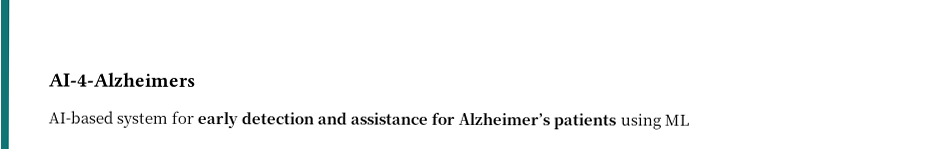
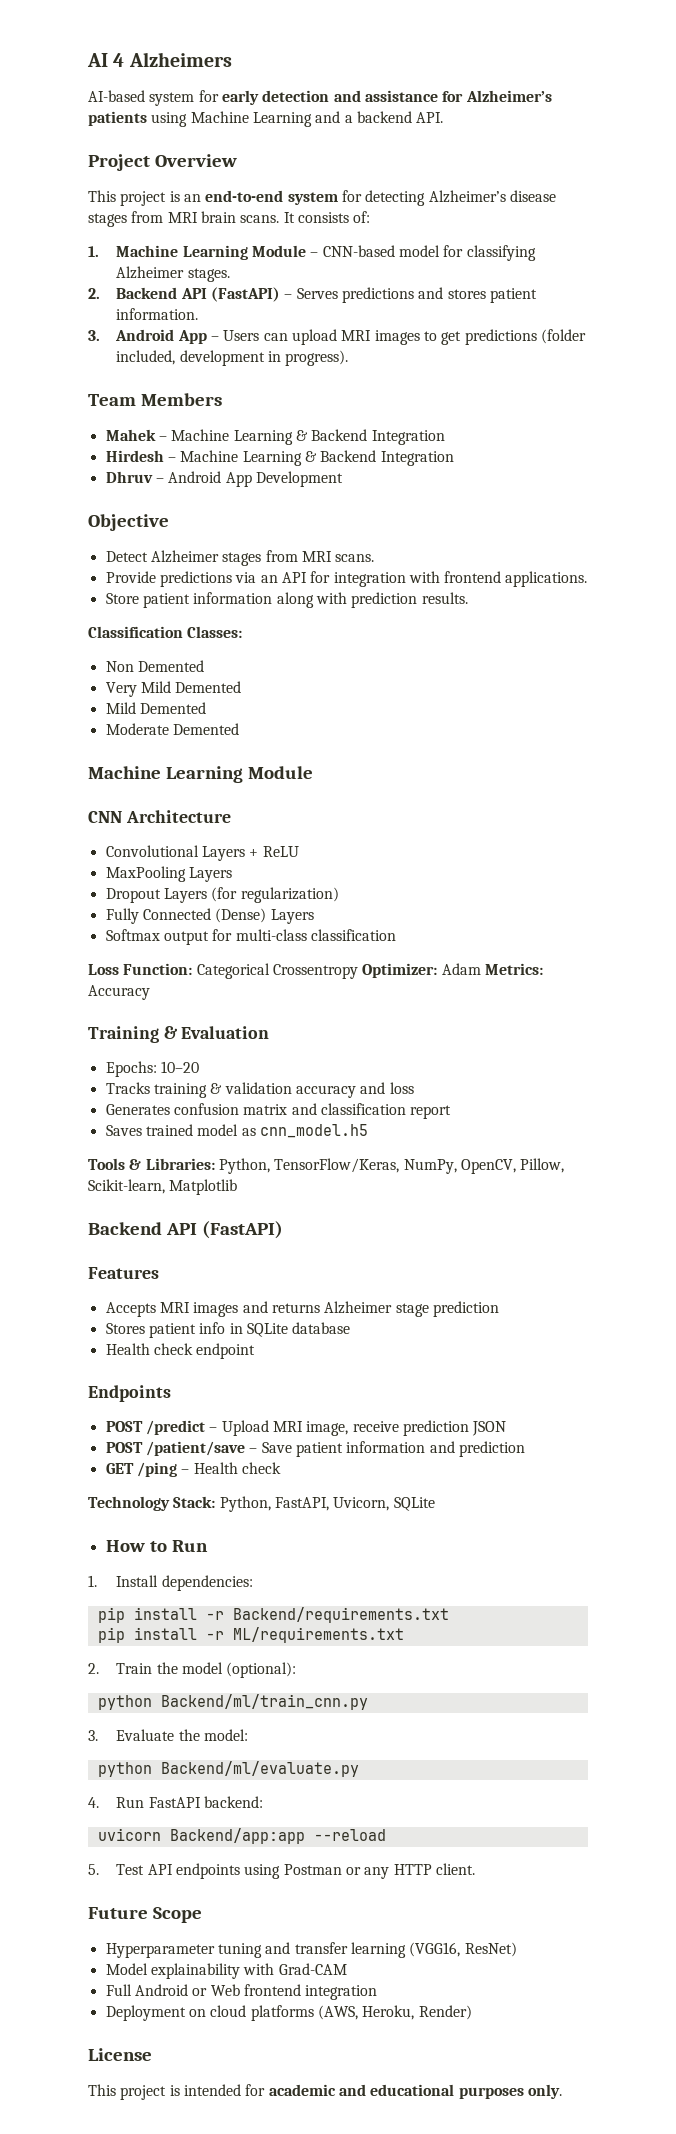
- AI-4-Alzheimers
+ AI 4 Alzheimers
- AI-based system for early detection and assistance for Alzheimer’s patients using ML
+ AI-based system for early detection and assistance for Alzheimer’s patients using Machine Learning and a backend API.
+ Project Overview
+ This project is an end-to-end system for detecting Alzheimer’s disease stages from MRI brain scans. It consists of:
+ 1. Machine Learning Module – CNN-based model for classifying Alzheimer stages.
+ 2. Backend API (FastAPI) – Serves predictions and stores patient information.
+ 3. Android App – Users can upload MRI images to get predictions (folder included, development in progress).
+ Team Members
+ Mahek – Machine Learning & Backend Integration
+ Hirdesh – Machine Learning & Backend Integration
+ Dhruv – Android App Development
+ Objective
+ Detect Alzheimer stages from MRI scans.
+ Provide predictions via an API for integration with frontend applications.
+ Store patient information along with prediction results.
+ Classification Classes:
+ Non Demented
+ Very Mild Demented
+ Mild Demented
+ Moderate Demented
+ Machine Learning Module
+ CNN Architecture
+ Convolutional Layers + ReLU
+ MaxPooling Layers
+ Dropout Layers (for regularization)
+ Fully Connected (Dense) Layers
+ Softmax output for multi-class classification
+ Loss Function: Categorical Crossentropy Optimizer: Adam Metrics: Accuracy
+ Training & Evaluation
+ Epochs: 10–20
+ Tracks training & validation accuracy and loss
+ Generates confusion matrix and classification report
+ Saves trained model as cnn_model.h5
+ Tools & Libraries: Python, TensorFlow/Keras, NumPy, OpenCV, Pillow, Scikit-learn, Matplotlib
+ Backend API (FastAPI)
+ Features
+ Accepts MRI images and returns Alzheimer stage prediction
+ Stores patient info in SQLite database
+ Health check endpoint
+ Endpoints
+ POST /predict – Upload MRI image, receive prediction JSON
+ POST /patient/save – Save patient information and prediction
+ GET /ping – Health check
+ Technology Stack: Python, FastAPI, Uvicorn, SQLite
+ How to Run
+ 1. Install dependencies:
+ pip install -r Backend/requirements.txt
+ pip install -r ML/requirements.txt
+ 2. Train the model (optional):
+ python Backend/ml/train_cnn.py
+ 3. Evaluate the model:
+ python Backend/ml/evaluate.py
+ 4. Run FastAPI backend:
+ uvicorn Backend/app:app --reload
+ 5. Test API endpoints using Postman or any HTTP client.
+ Future Scope
+ Hyperparameter tuning and transfer learning (VGG16, ResNet)
+ Model explainability with Grad-CAM
+ Full Android or Web frontend integration
+ Deployment on cloud platforms (AWS, Heroku, Render)
+ License
+ This project is intended for academic and educational purposes only.

